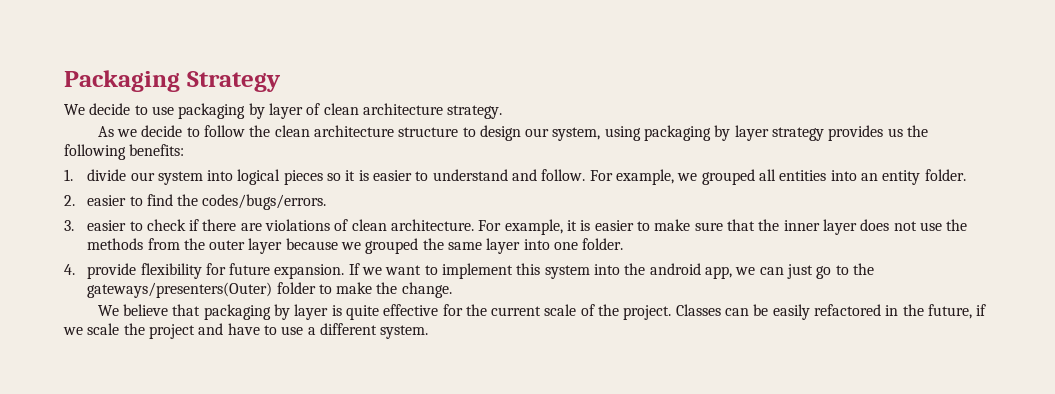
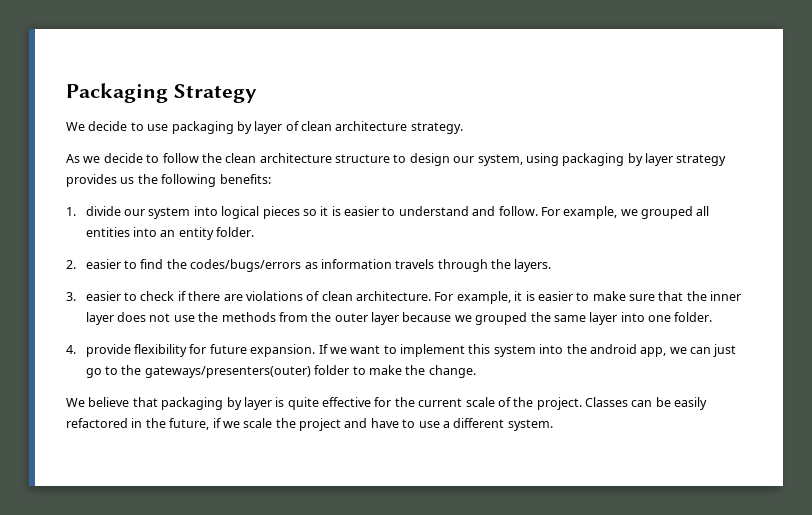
- 2. easier to find the codes/bugs/errors.
+ 2. easier to find the codes/bugs/errors as information travels through the layers.
- If we want to implement this system into the android app, we can just go to the gateways/presenters(Outer) folder to make the change.
+ If we want to implement this system into the android app, we can just go to the gateways/presenters(outer) folder to make the change.

